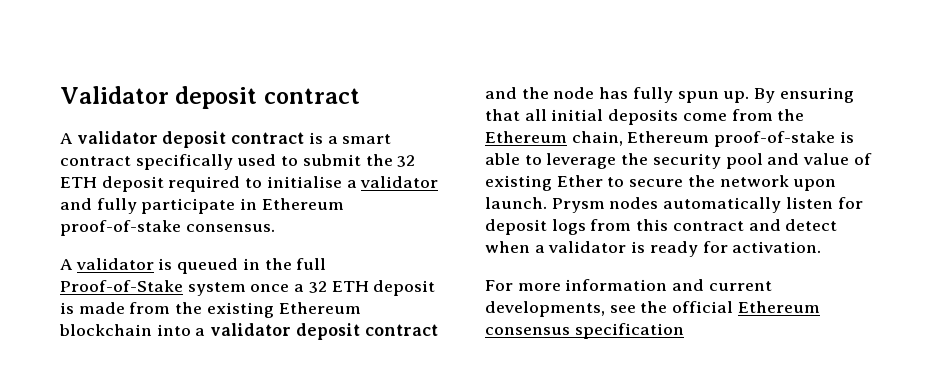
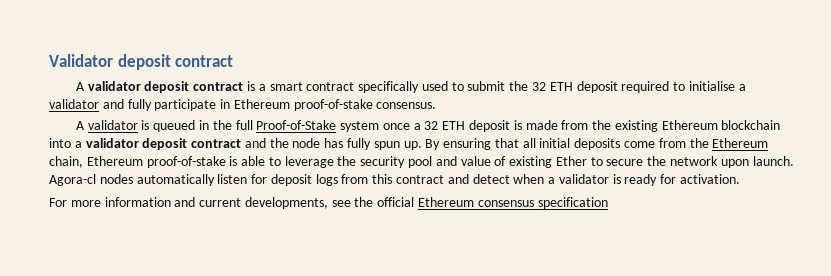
- Prysm nodes automatically listen for deposit logs from this contract and detect when a validator is ready for activation.
+ Agora-cl nodes automatically listen for deposit logs from this contract and detect when a validator is ready for activation.

